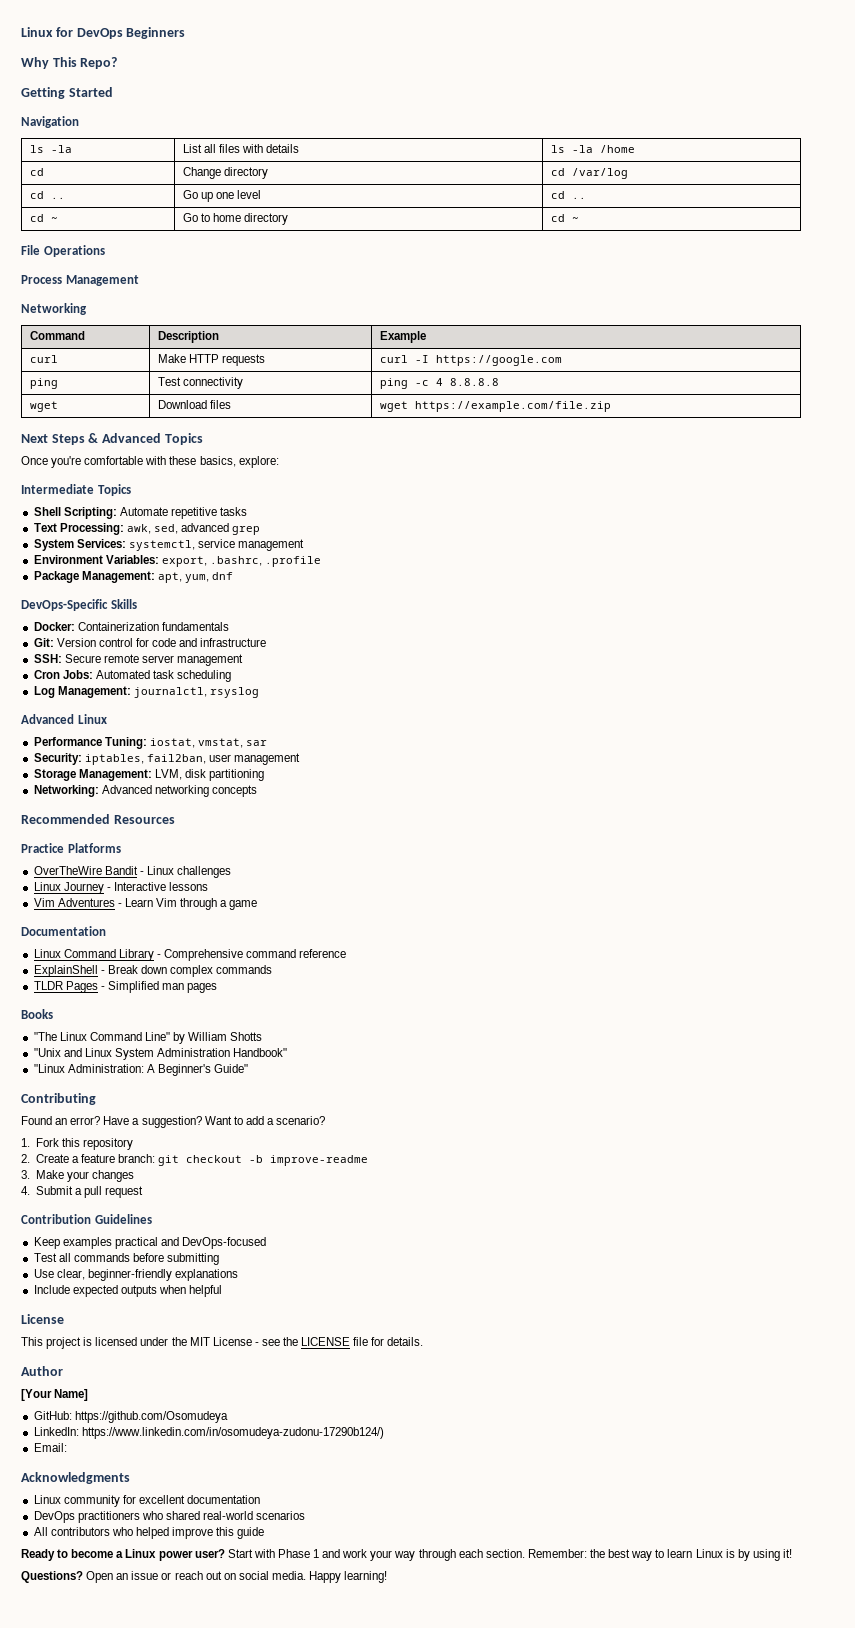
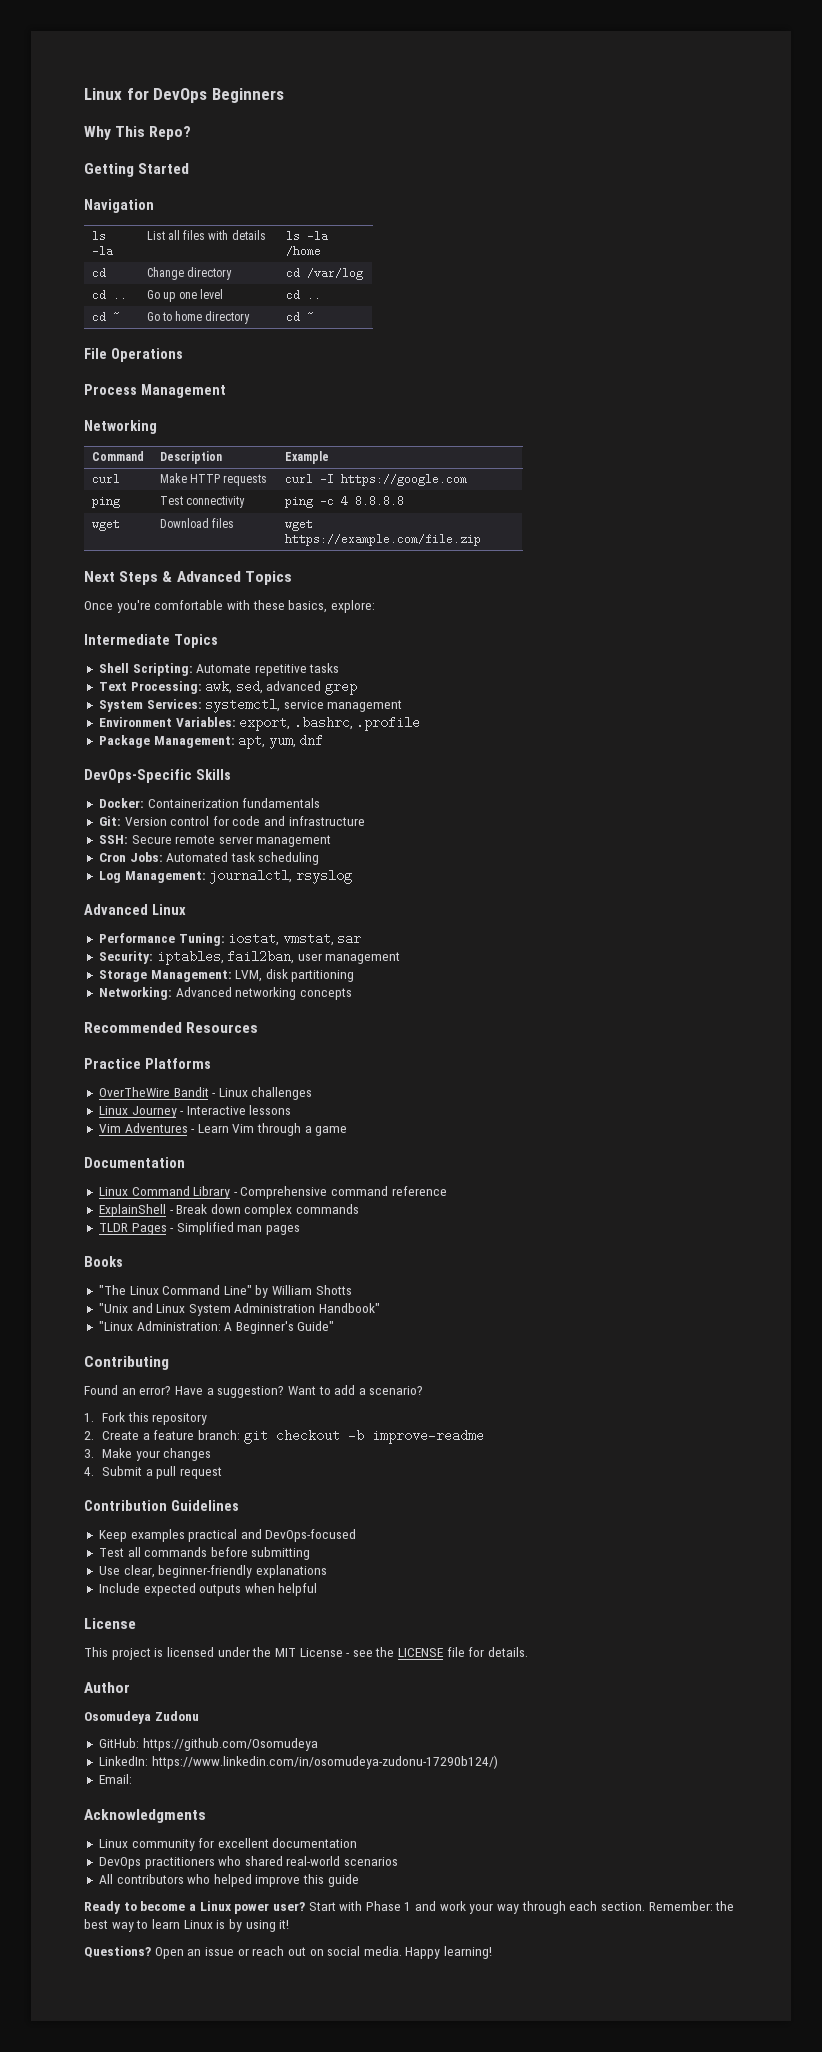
- [Your Name]
+ Osomudeya Zudonu

